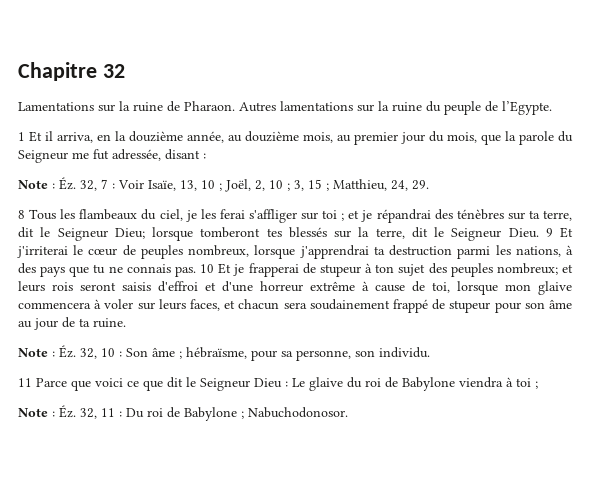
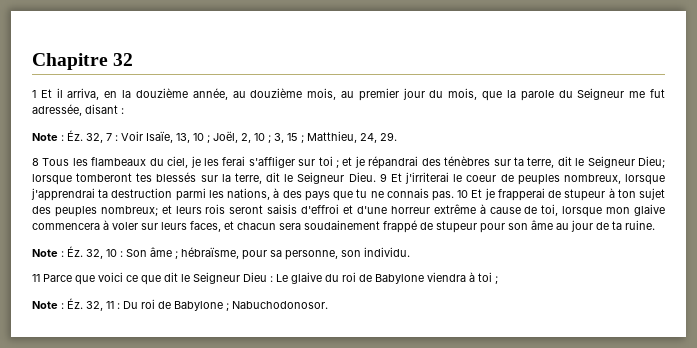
- Lamentations sur la ruine de Pharaon. Autres lamentations sur la ruine du peuple de l’Egypte.
- 9 Et j'irriterai le cœur de peuples nombreux, lorsque j'apprendrai ta destruction parmi les nations, à des pays que tu ne connais pas.
+ 9 Et j'irriterai le coeur de peuples nombreux, lorsque j'apprendrai ta destruction parmi les nations, à des pays que tu ne connais pas.

